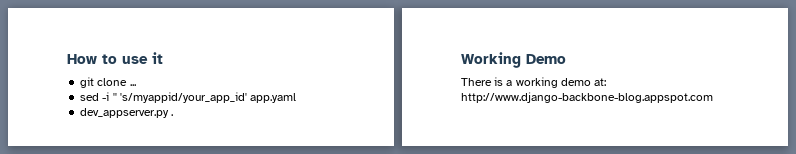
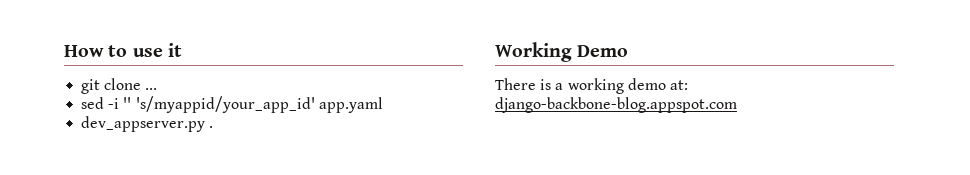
- There is a working demo at: http://www.django-backbone-blog.appspot.com
+ There is a working demo at: django-backbone-blog.appspot.com

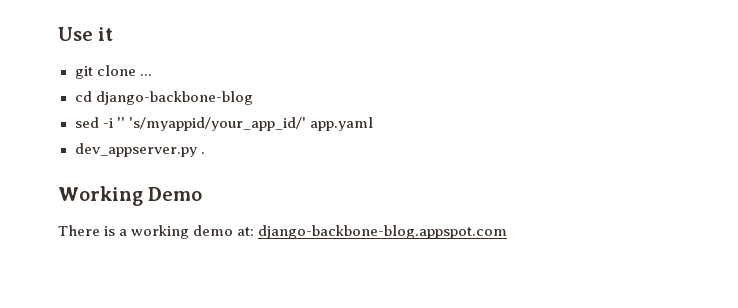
- How to use it
+ Use it
+ cd django-backbone-blog
- sed -i '' 's/myappid/your_app_id' app.yaml
+ sed -i '' 's/myappid/your_app_id/' app.yaml

